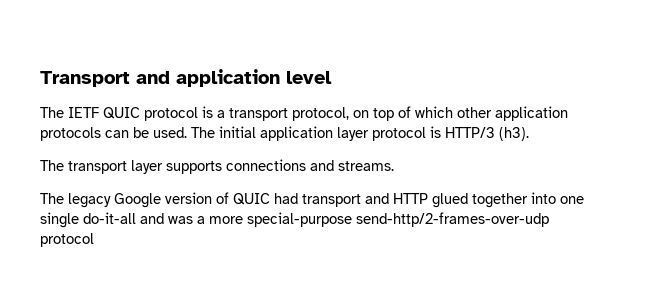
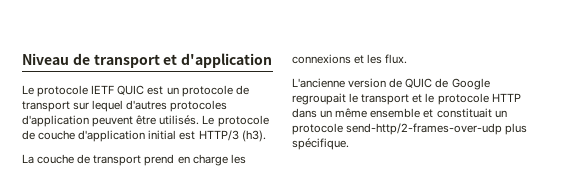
- Transport and application level
- The IETF QUIC protocol is a transport protocol, on top of which other application protocols can be used. The initial application layer protocol is HTTP/3 (h3).
- The transport layer supports connections and streams.
- The legacy Google version of QUIC had transport and HTTP glued together into one single do-it-all and was a more special-purpose send-http/2-frames-over-udp protocol
+ Niveau de transport et d'application
+ Le protocole IETF QUIC est un protocole de transport sur lequel d'autres protocoles d'application peuvent être utilisés. Le protocole de couche d'application initial est HTTP/3 (h3).
+ La couche de transport prend en charge les connexions et les flux.
+ L'ancienne version de QUIC de Google regroupait le transport et le protocole HTTP dans un même ensemble et constituait un protocole send-http/2-frames-over-udp plus spécifique.

